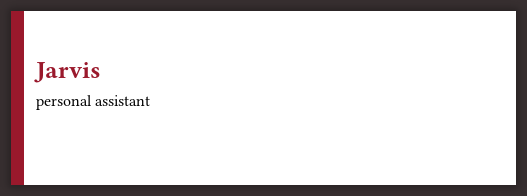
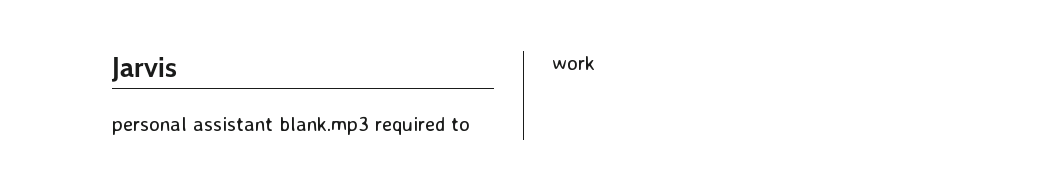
- personal assistant
+ personal assistant blank.mp3 required to work

